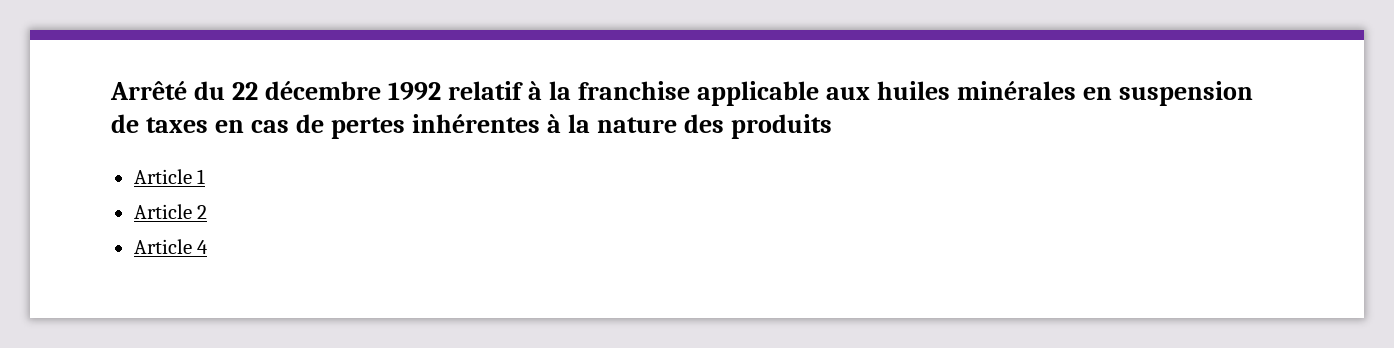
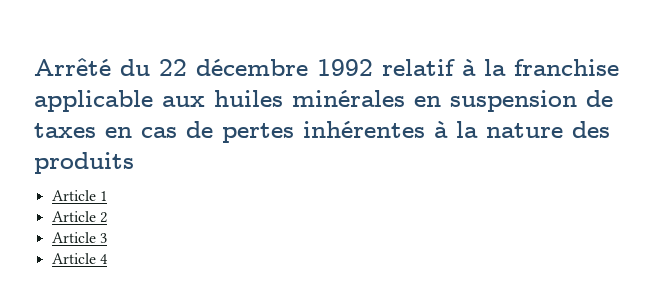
+ Article 3

